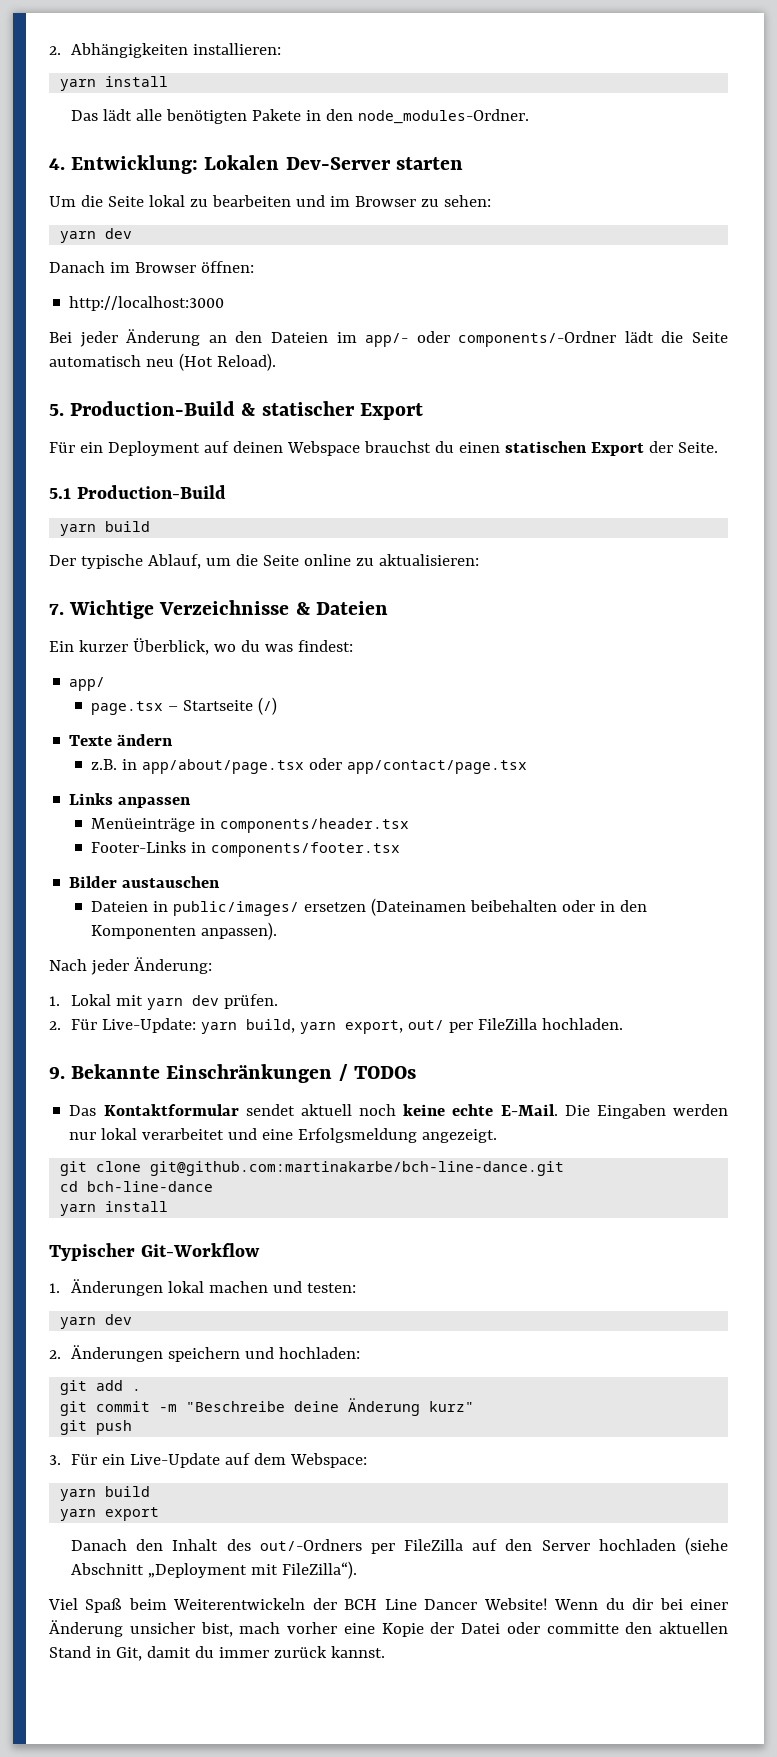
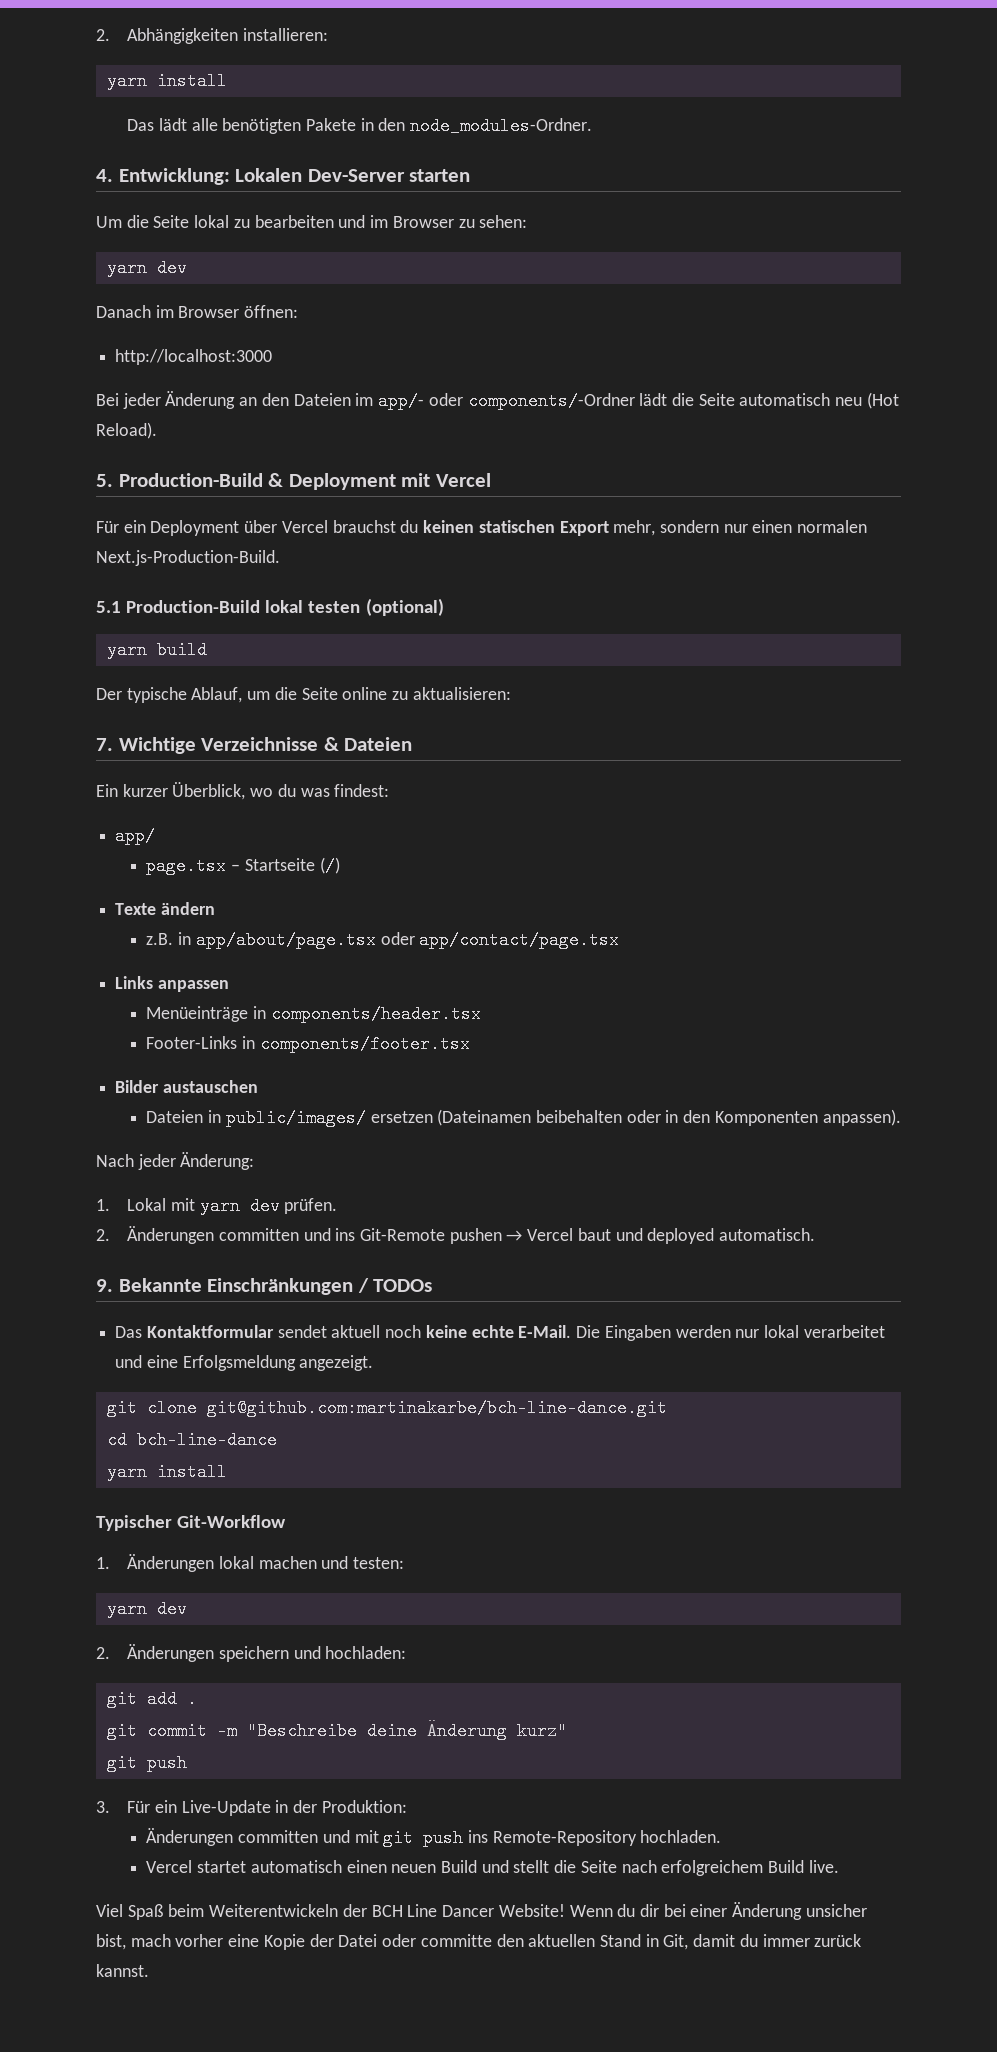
- 5. Production-Build & statischer Export
+ 5. Production-Build & Deployment mit Vercel
- Für ein Deployment auf deinen Webspace brauchst du einen statischen Export der Seite.
+ Für ein Deployment über Vercel brauchst du keinen statischen Export mehr, sondern nur einen normalen Next.js-Production-Build.
- 5.1 Production-Build
+ 5.1 Production-Build lokal testen (optional)
- 2. Für Live-Update: yarn build, yarn export, out/ per FileZilla hochladen.
+ 2. Änderungen committen und ins Git-Remote pushen → Vercel baut und deployed automatisch.
- 3. Für ein Live-Update auf dem Webspace:
- yarn build
- yarn export
- Danach den Inhalt des out/-Ordners per FileZilla auf den Server hochladen (siehe Abschnitt „Deployment mit FileZilla“).
+ 3. Für ein Live-Update in der Produktion:
+ Änderungen committen und mit git push ins Remote-Repository hochladen.
+ Vercel startet automatisch einen neuen Build und stellt die Seite nach erfolgreichem Build live.

